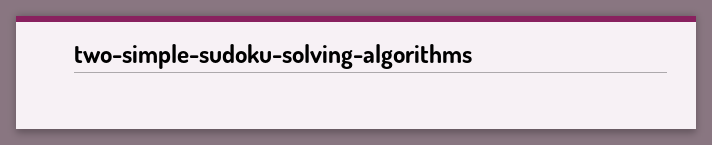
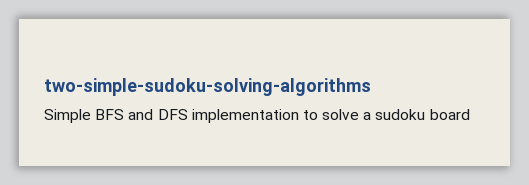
+ Simple BFS and DFS implementation to solve a sudoku board

